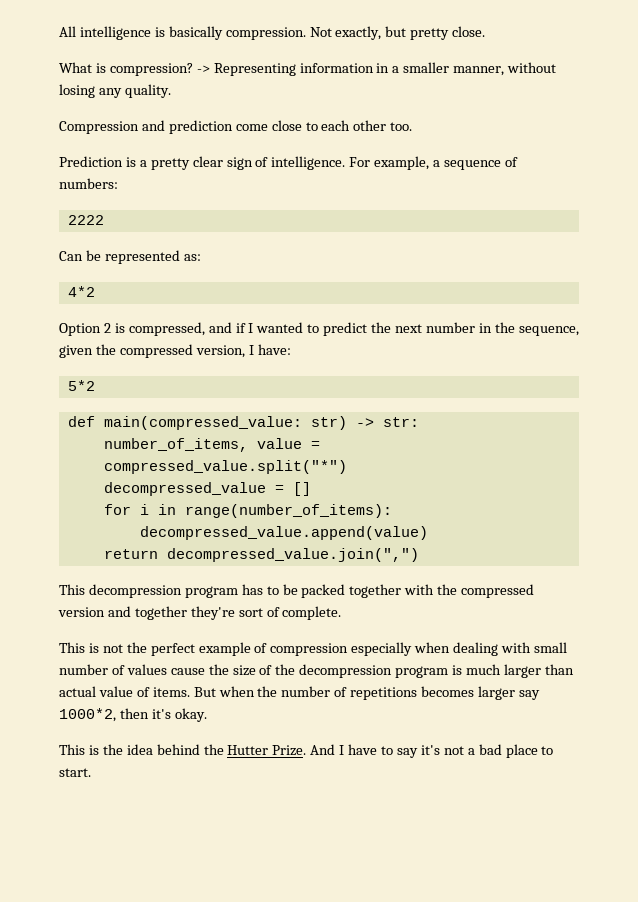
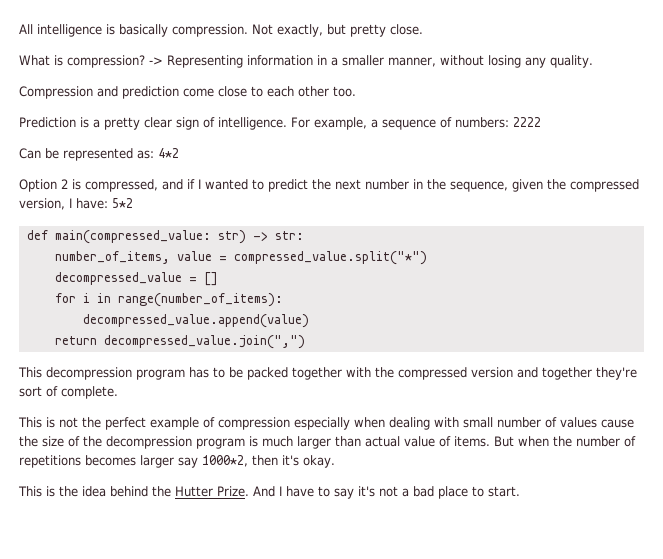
- For example, a sequence of numbers:
- 2222
+ For example, a sequence of numbers: 2222
- Can be represented as:
- 4*2
+ Can be represented as: 4*2
- Option 2 is compressed, and if I wanted to predict the next number in the sequence, given the compressed version, I have:
- 5*2
+ Option 2 is compressed, and if I wanted to predict the next number in the sequence, given the compressed version, I have: 5*2

